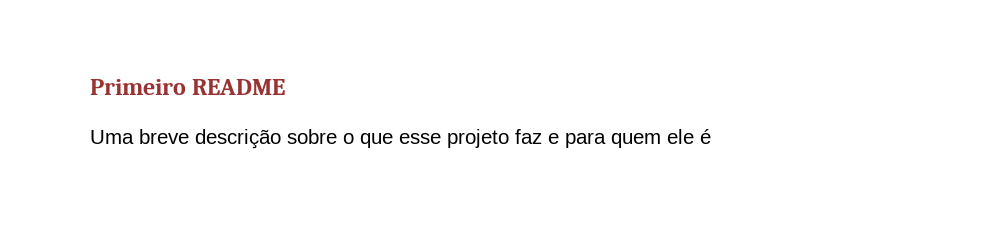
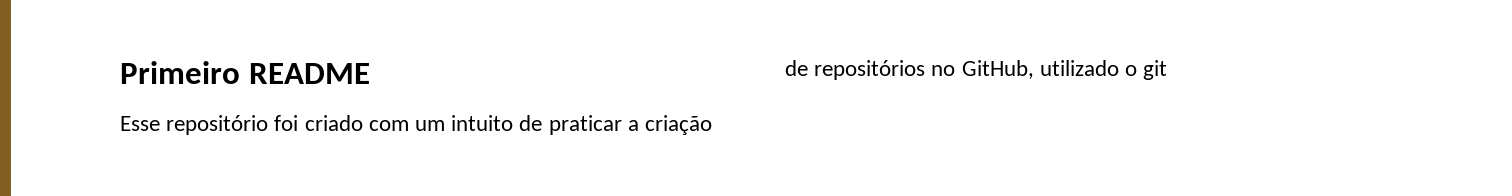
- Uma breve descrição sobre o que esse projeto faz e para quem ele é
+ Esse repositório foi criado com um intuito de praticar a criação de repositórios no GitHub, utilizado o git

